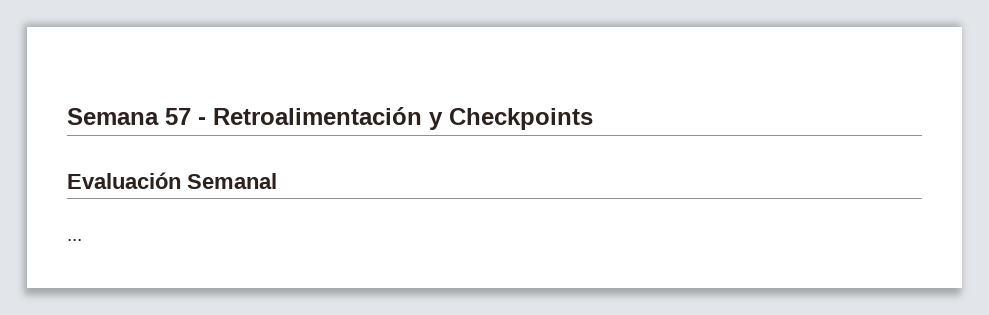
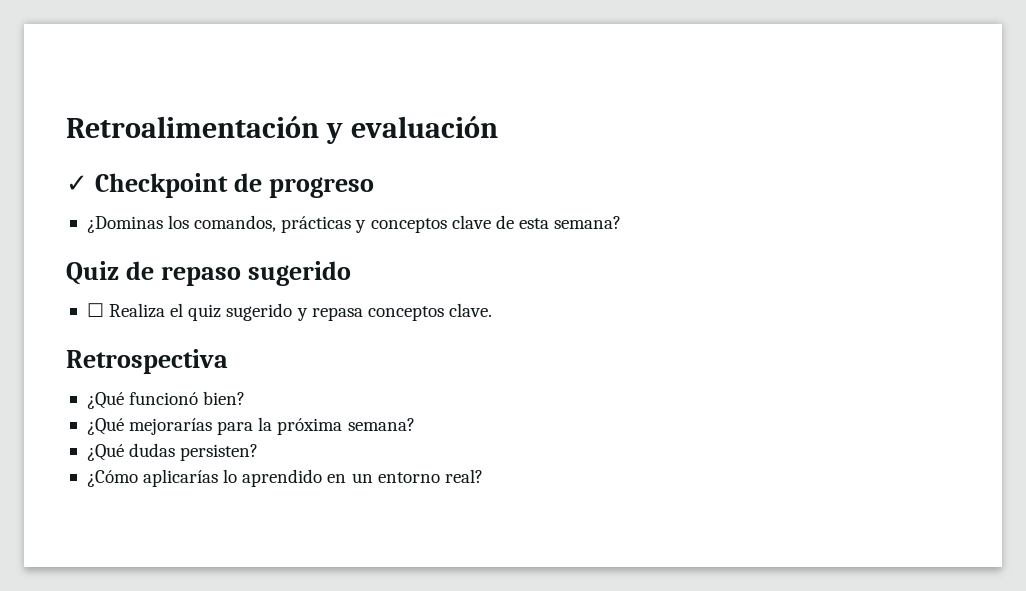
- Semana 57 - Retroalimentación y Checkpoints
- Evaluación Semanal
- ...
+ Retroalimentación y evaluación
+ ✓ Checkpoint de progreso
+ ¿Dominas los comandos, prácticas y conceptos clave de esta semana?
+ Quiz de repaso sugerido
+ ☐ Realiza el quiz sugerido y repasa conceptos clave.
+ Retrospectiva
+ ¿Qué funcionó bien?
+ ¿Qué mejorarías para la próxima semana?
+ ¿Qué dudas persisten?
+ ¿Cómo aplicarías lo aprendido en un entorno real?

